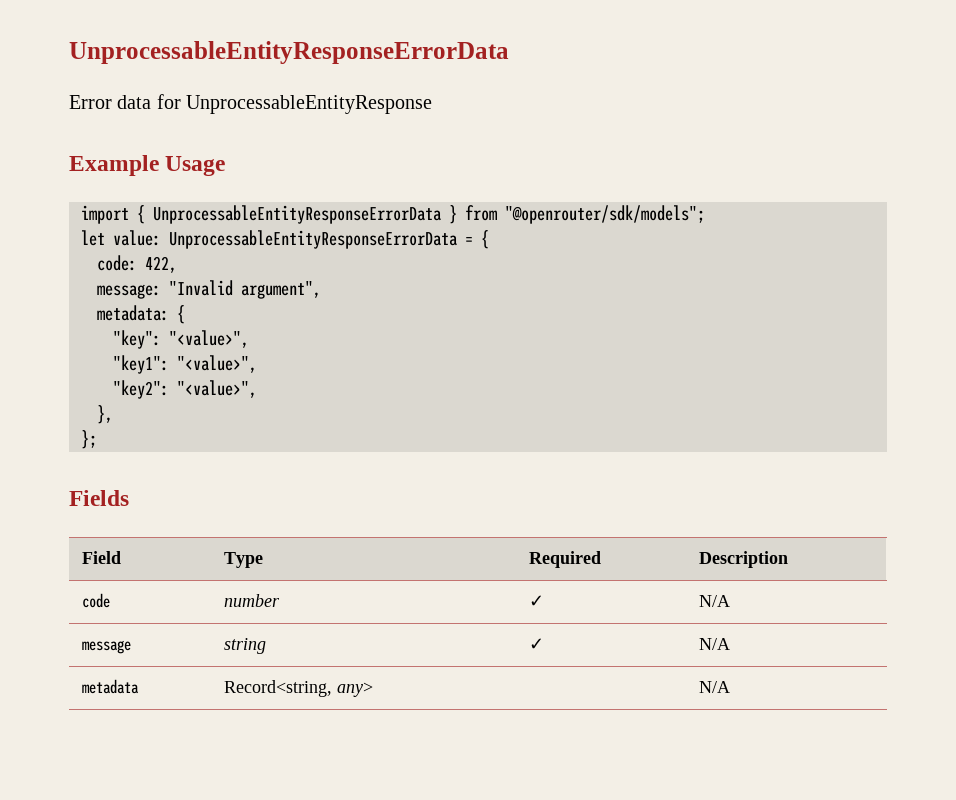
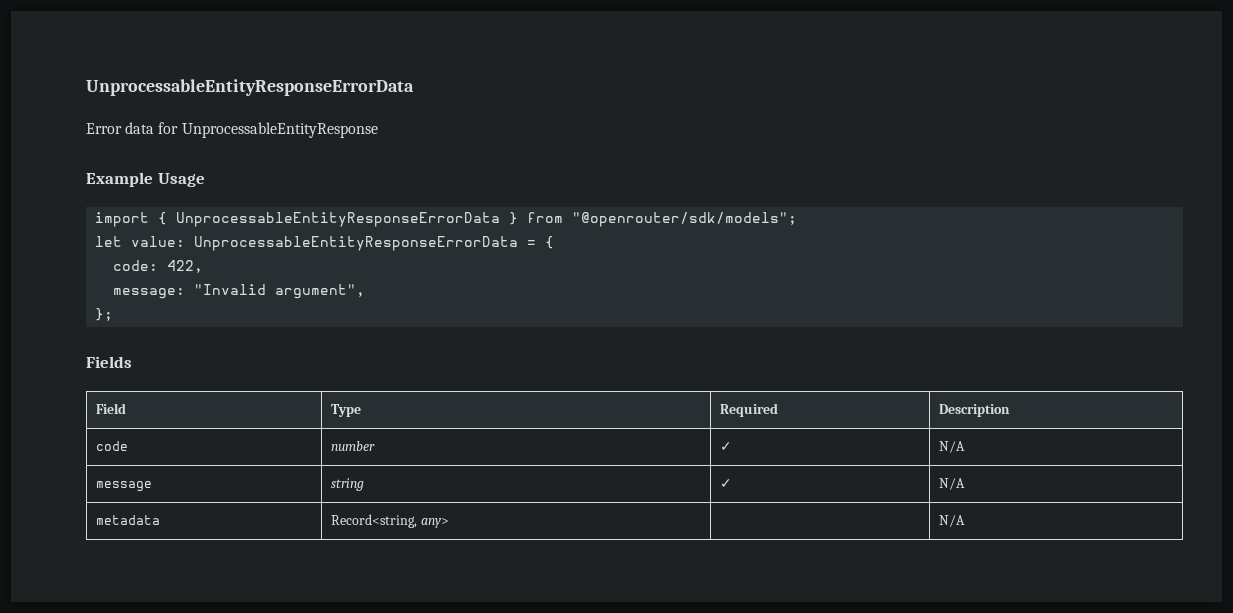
- metadata: {
- "key": "<value>",
- "key1": "<value>",
- "key2": "<value>",
- },

